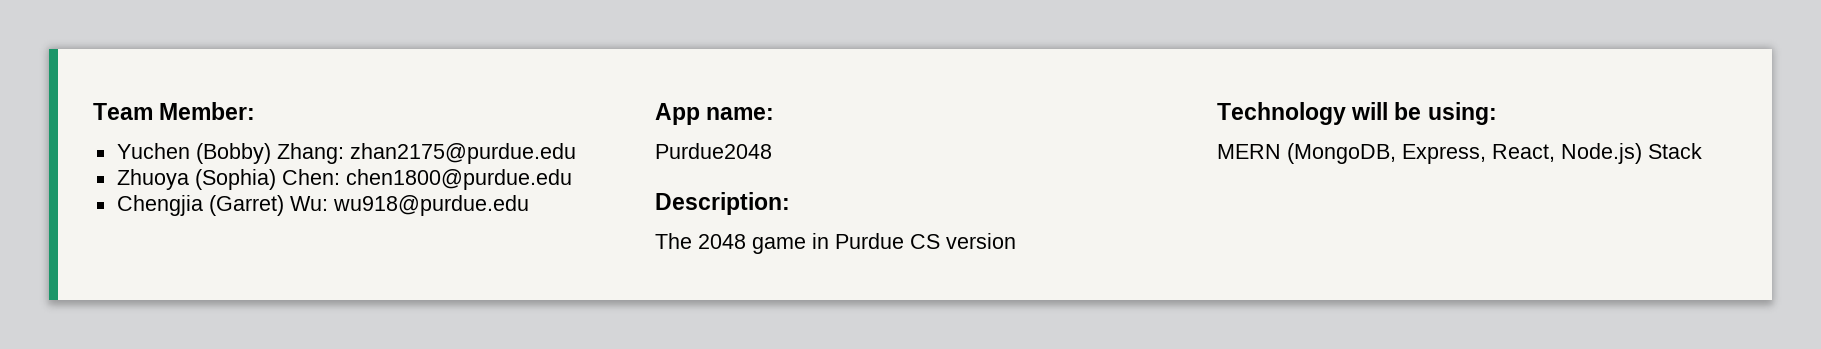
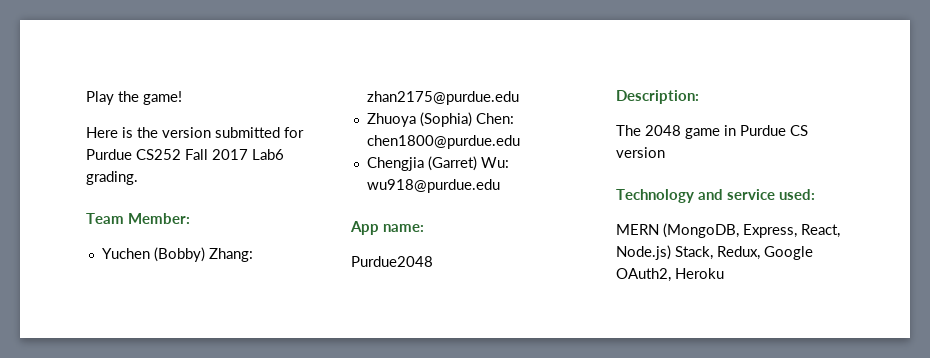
+ Play the game!
+ Here is the version submitted for Purdue CS252 Fall 2017 Lab6 grading.
- Technology will be using:
+ Technology and service used:
- MERN (MongoDB, Express, React, Node.js) Stack
+ MERN (MongoDB, Express, React, Node.js) Stack, Redux, Google OAuth2, Heroku

